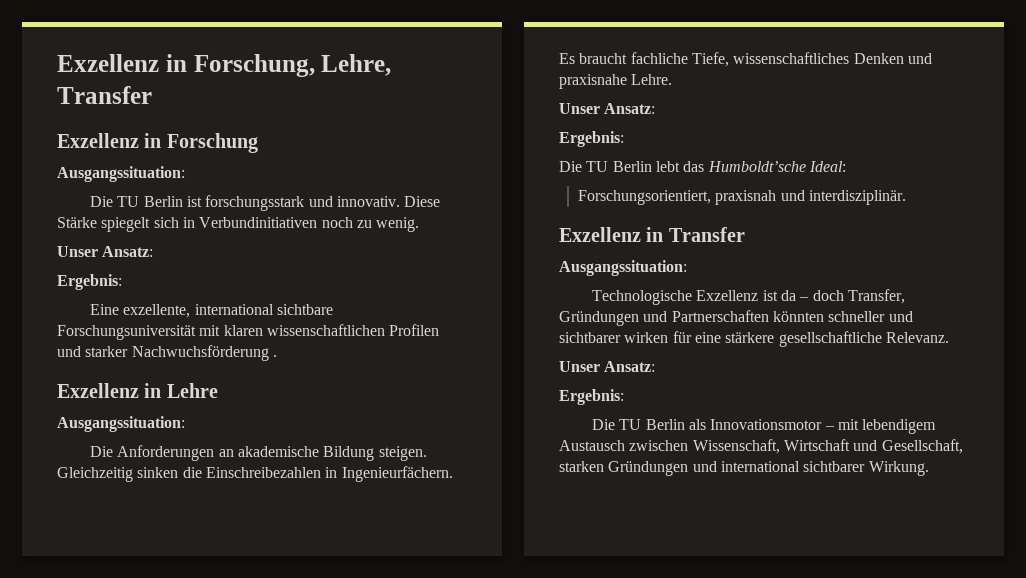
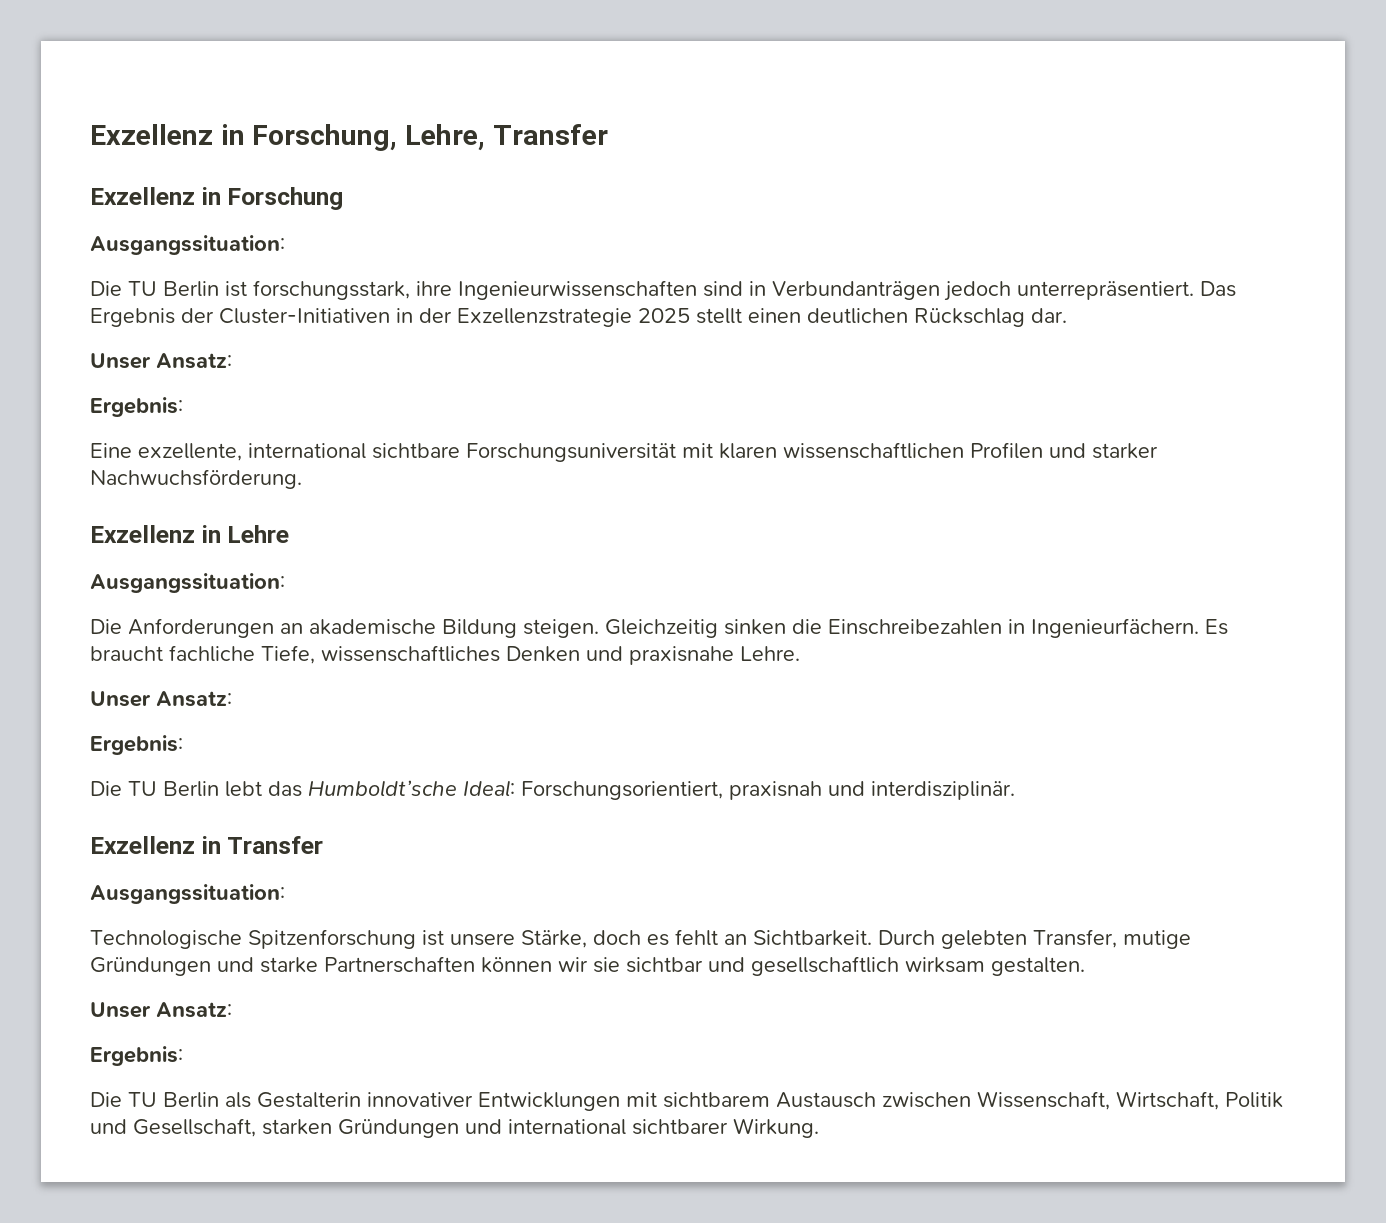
- Die TU Berlin ist forschungsstark und innovativ. Diese Stärke spiegelt sich in Verbundinitiativen noch zu wenig.
+ Die TU Berlin ist forschungsstark, ihre Ingenieurwissenschaften sind in Verbundanträgen jedoch unterrepräsentiert. Das Ergebnis der Cluster-Initiativen in der Exzellenzstrategie 2025 stellt einen deutlichen Rückschlag dar.
- Eine exzellente, international sichtbare Forschungsuniversität mit klaren wissenschaftlichen Profilen und starker Nachwuchsförderung .
+ Eine exzellente, international sichtbare Forschungsuniversität mit klaren wissenschaftlichen Profilen und starker Nachwuchsförderung.
- Die TU Berlin lebt das Humboldt’sche Ideal:
- Forschungsorientiert, praxisnah und interdisziplinär.
+ Die TU Berlin lebt das Humboldt’sche Ideal: Forschungsorientiert, praxisnah und interdisziplinär.
- Technologische Exzellenz ist da – doch Transfer, Gründungen und Partnerschaften könnten schneller und sichtbarer wirken für eine stärkere gesellschaftliche Relevanz.
+ Technologische Spitzenforschung ist unsere Stärke, doch es fehlt an Sichtbarkeit. Durch gelebten Transfer, mutige Gründungen und starke Partnerschaften können wir sie sichtbar und gesellschaftlich wirksam gestalten.
- Die TU Berlin als Innovationsmotor – mit lebendigem Austausch zwischen Wissenschaft, Wirtschaft und Gesellschaft, starken Gründungen und international sichtbarer Wirkung.
+ Die TU Berlin als Gestalterin innovativer Entwicklungen mit sichtbarem Austausch zwischen Wissenschaft, Wirtschaft, Politik und Gesellschaft, starken Gründungen und international sichtbarer Wirkung.

